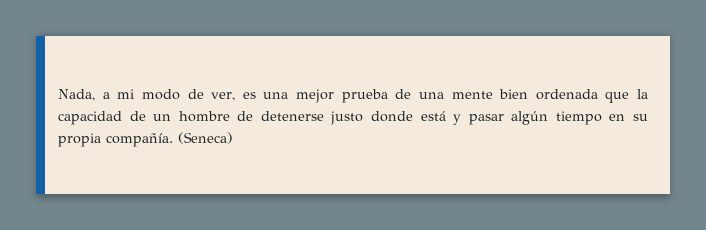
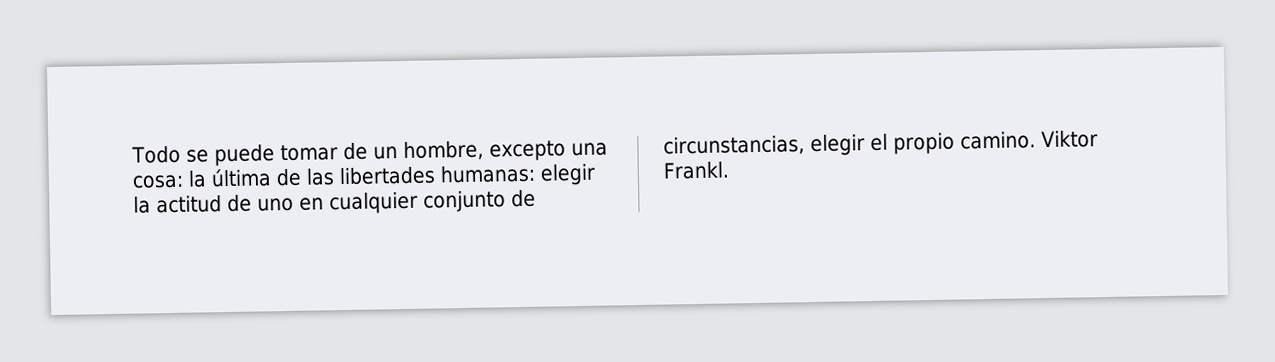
- Nada, a mi modo de ver, es una mejor prueba de una mente bien ordenada que la capacidad de un hombre de detenerse justo donde está y pasar algún tiempo en su propia compañía. (Seneca)
+ Todo se puede tomar de un hombre, excepto una cosa: la última de las libertades humanas: elegir la actitud de uno en cualquier conjunto de circunstancias, elegir el propio camino. Viktor Frankl.

